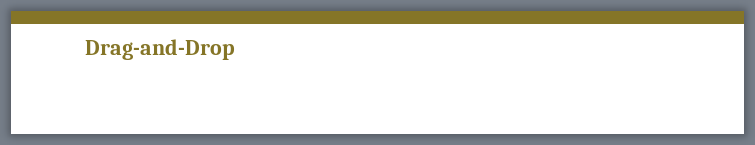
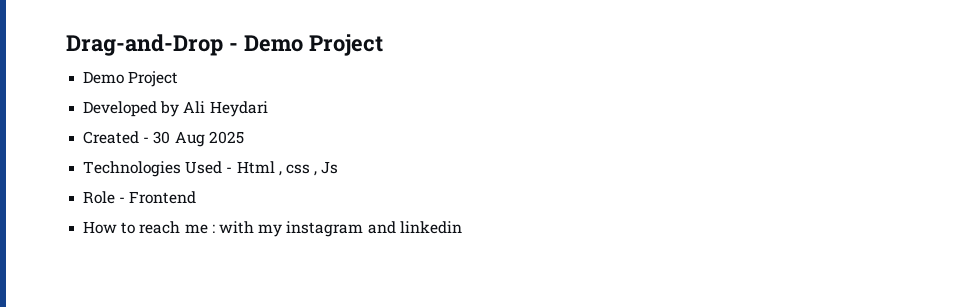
- Drag-and-Drop
+ Drag-and-Drop - Demo Project
+ Demo Project
+ Developed by Ali Heydari
+ Created - 30 Aug 2025
+ Technologies Used - Html , css , Js
+ Role - Frontend
+ How to reach me : with my instagram and linkedin

